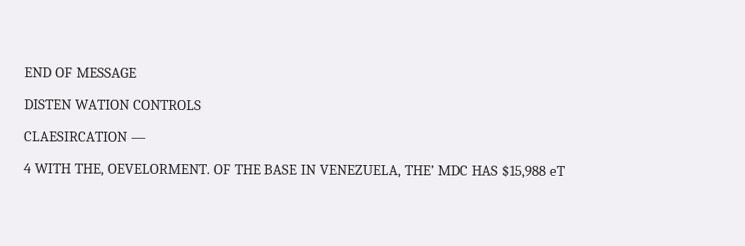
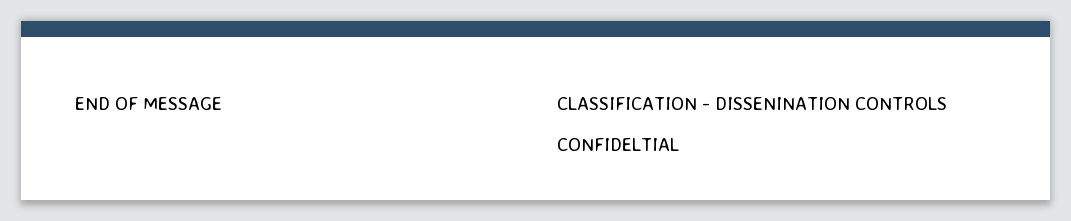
- DISTEN WATION CONTROLS
- CLAESIRCATION —
- 4 WITH THE, OEVELORMENT. OF THE BASE IN VENEZUELA, THE’ MDC HAS $15,988 eT
+ CLASSIFICATION - DISSENINATION CONTROLS
+ CONFIDELTIAL

